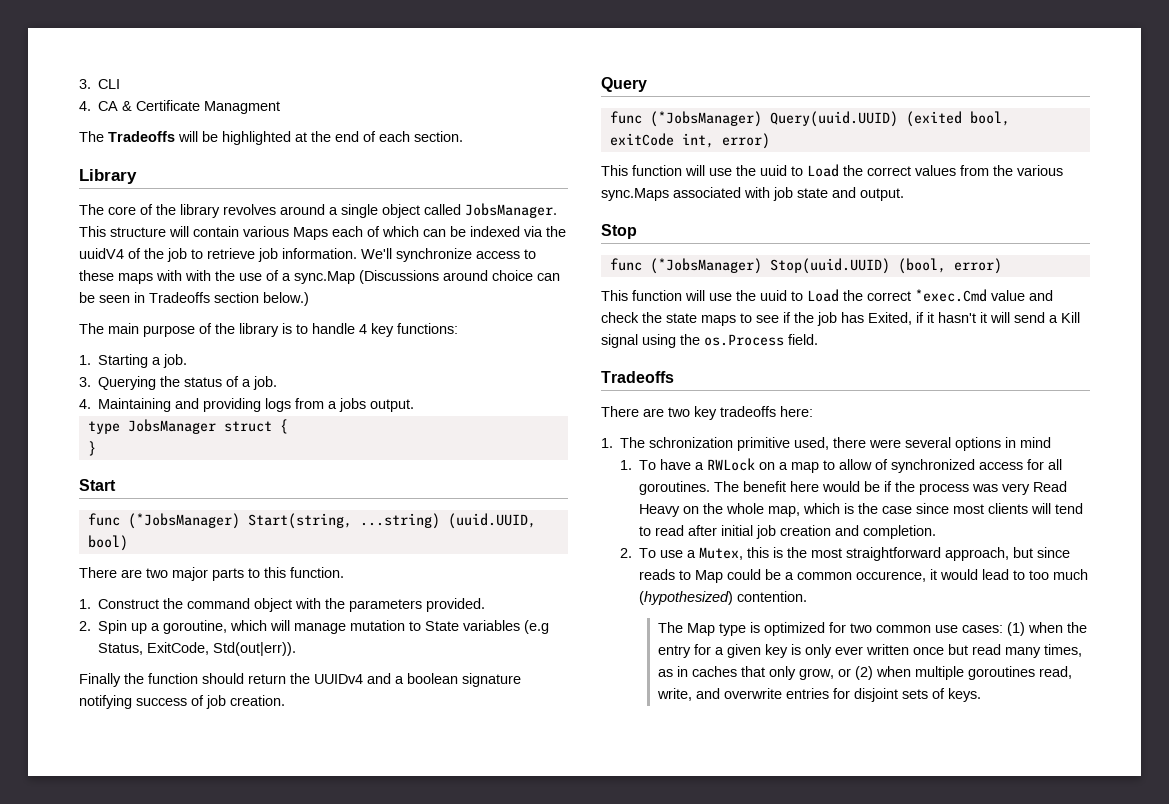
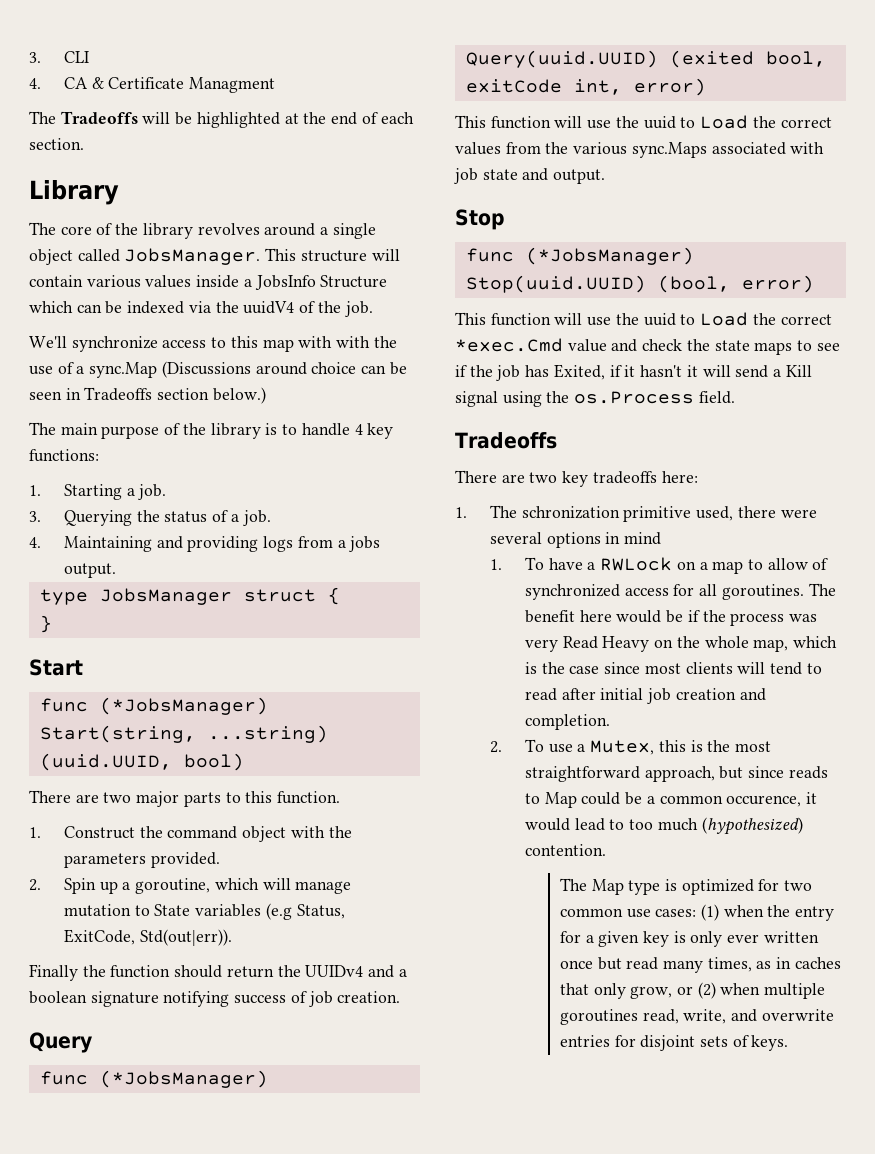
- This structure will contain various Maps each of which can be indexed via the uuidV4 of the job to retrieve job information. We'll synchronize access to these maps with with the use of a sync.Map (Discussions around choice can be seen in Tradeoffs section below.)
+ This structure will contain various values inside a JobsInfo Structure which can be indexed via the uuidV4 of the job.
+ We'll synchronize access to this map with with the use of a sync.Map (Discussions around choice can be seen in Tradeoffs section below.)

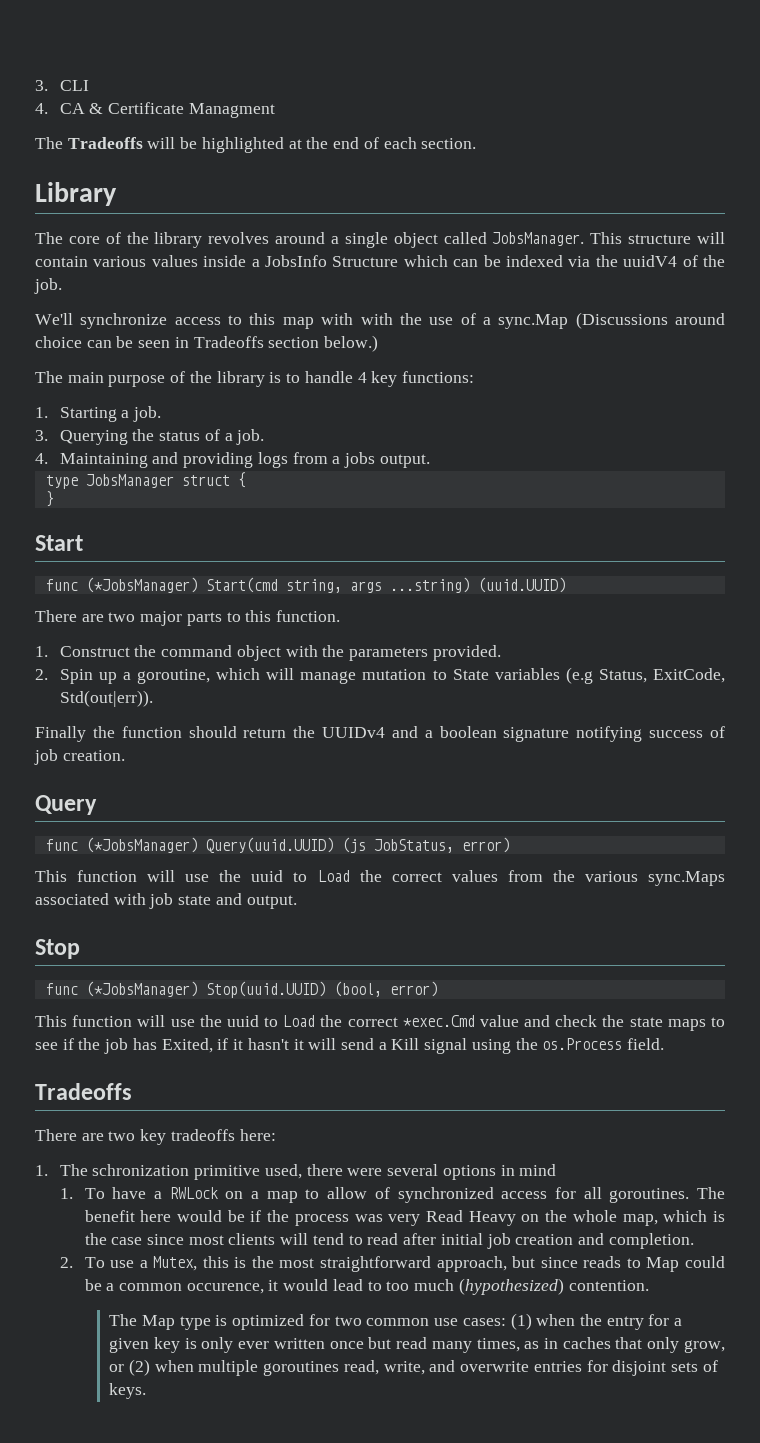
- func (*JobsManager) Start(string, ...string) (uuid.UUID, bool)
+ func (*JobsManager) Start(cmd string, args ...string) (uuid.UUID)
- func (*JobsManager) Query(uuid.UUID) (exited bool, exitCode int, error)
+ func (*JobsManager) Query(uuid.UUID) (js JobStatus, error)

